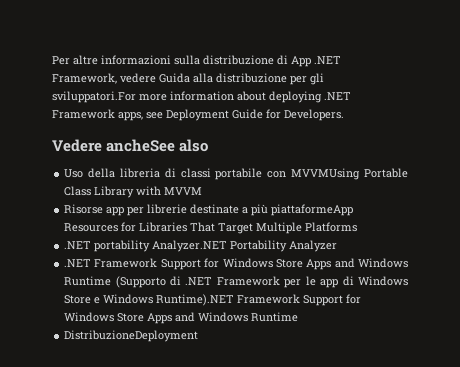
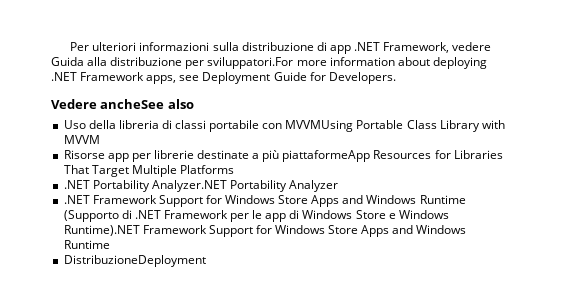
- Per altre informazioni sulla distribuzione di App .NET Framework, vedere Guida alla distribuzione per gli sviluppatori.For more information about deploying .NET Framework apps, see Deployment Guide for Developers.
+ Per ulteriori informazioni sulla distribuzione di app .NET Framework, vedere Guida alla distribuzione per sviluppatori.For more information about deploying .NET Framework apps, see Deployment Guide for Developers.
- .NET portability Analyzer.NET Portability Analyzer
+ .NET Portability Analyzer.NET Portability Analyzer

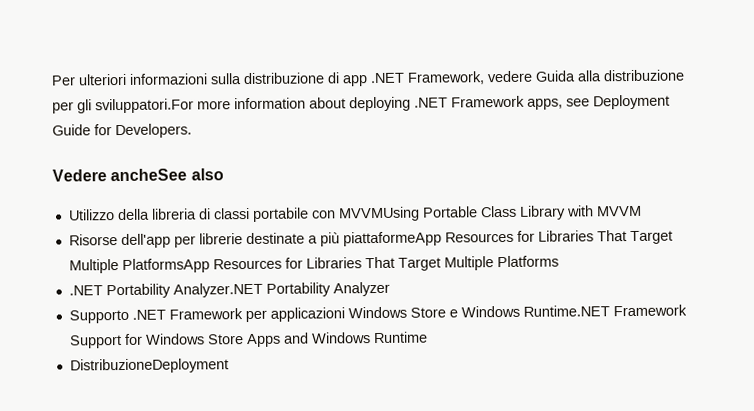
- Per ulteriori informazioni sulla distribuzione di app .NET Framework, vedere Guida alla distribuzione per sviluppatori.For more information about deploying .NET Framework apps, see Deployment Guide for Developers.
+ Per ulteriori informazioni sulla distribuzione di app .NET Framework, vedere Guida alla distribuzione per gli sviluppatori.For more information about deploying .NET Framework apps, see Deployment Guide for Developers.
- Uso della libreria di classi portabile con MVVMUsing Portable Class Library with MVVM
+ Utilizzo della libreria di classi portabile con MVVMUsing Portable Class Library with MVVM
- Risorse app per librerie destinate a più piattaformeApp Resources for Libraries That Target Multiple Platforms
+ Risorse dell'app per librerie destinate a più piattaformeApp Resources for Libraries That Target Multiple PlatformsApp Resources for Libraries That Target Multiple Platforms
- .NET Framework Support for Windows Store Apps and Windows Runtime (Supporto di .NET Framework per le app di Windows Store e Windows Runtime).NET Framework Support for Windows Store Apps and Windows Runtime
+ Supporto .NET Framework per applicazioni Windows Store e Windows Runtime.NET Framework Support for Windows Store Apps and Windows Runtime

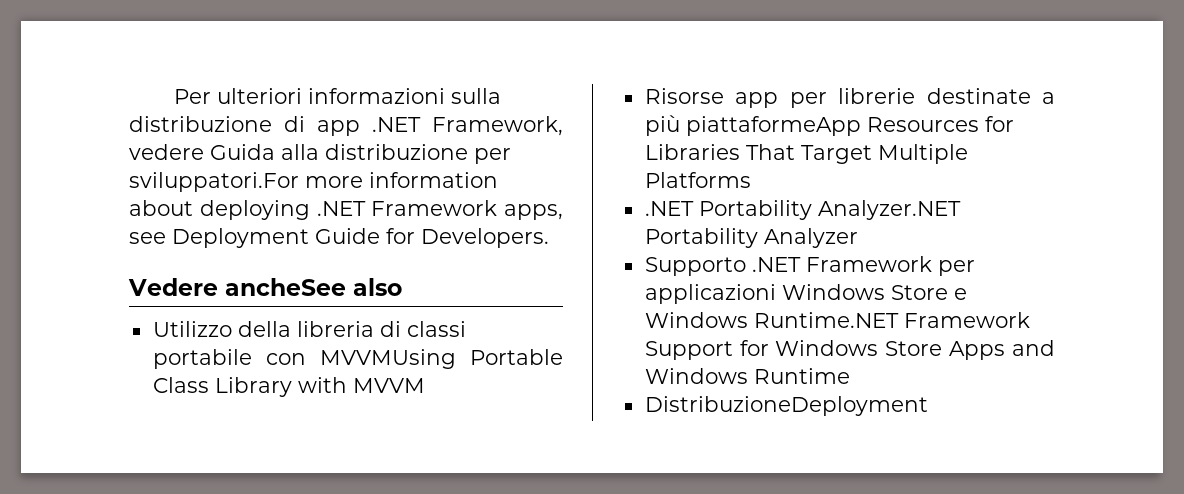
- Per ulteriori informazioni sulla distribuzione di app .NET Framework, vedere Guida alla distribuzione per gli sviluppatori.For more information about deploying .NET Framework apps, see Deployment Guide for Developers.
+ Per ulteriori informazioni sulla distribuzione di app .NET Framework, vedere Guida alla distribuzione per sviluppatori.For more information about deploying .NET Framework apps, see Deployment Guide for Developers.
- Risorse dell'app per librerie destinate a più piattaformeApp Resources for Libraries That Target Multiple PlatformsApp Resources for Libraries That Target Multiple Platforms
+ Risorse app per librerie destinate a più piattaformeApp Resources for Libraries That Target Multiple Platforms

